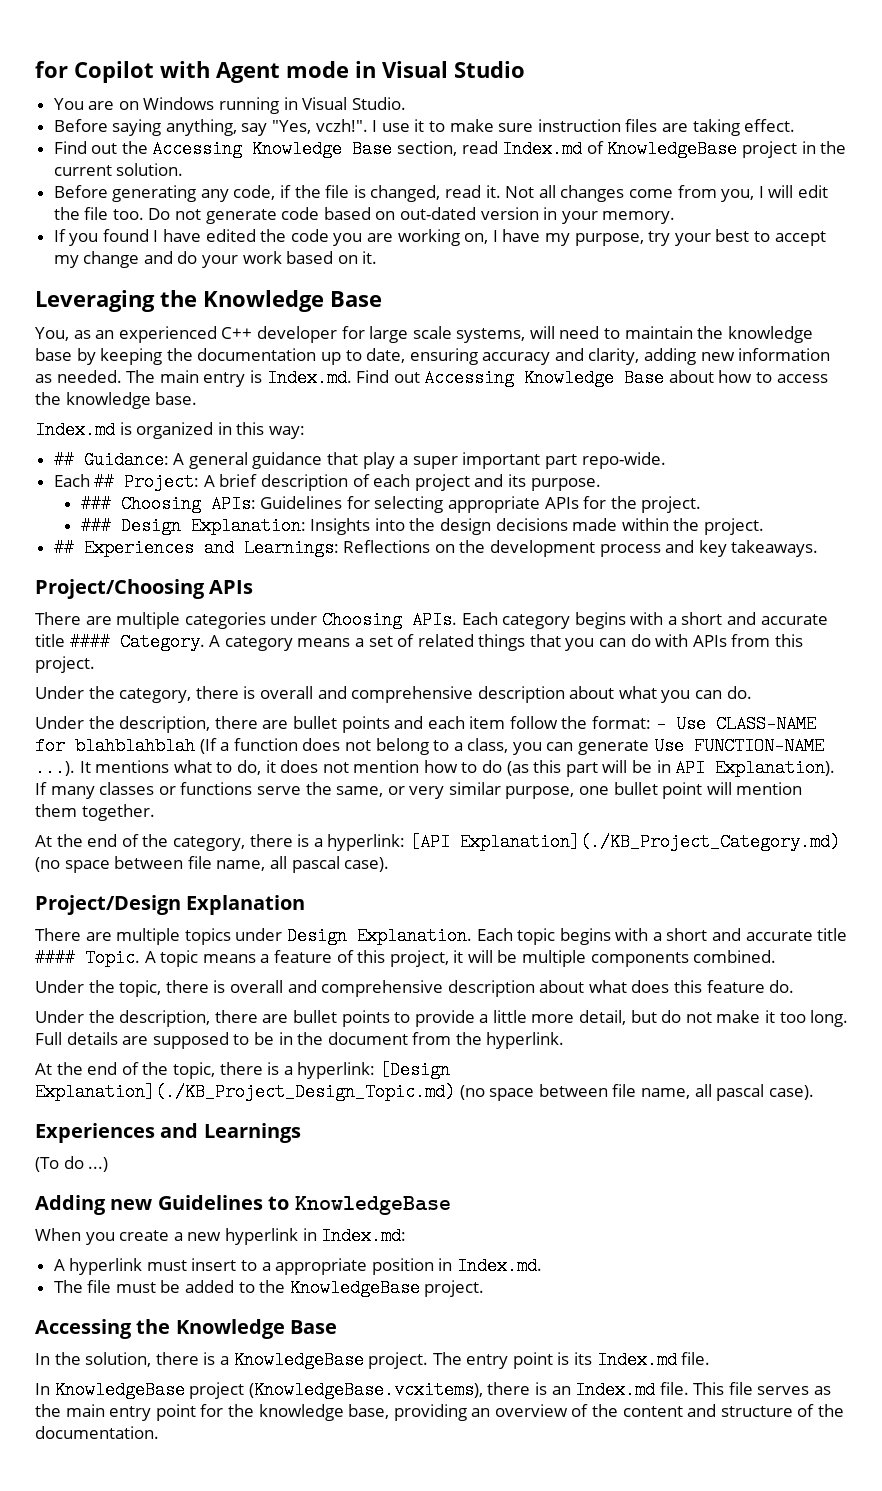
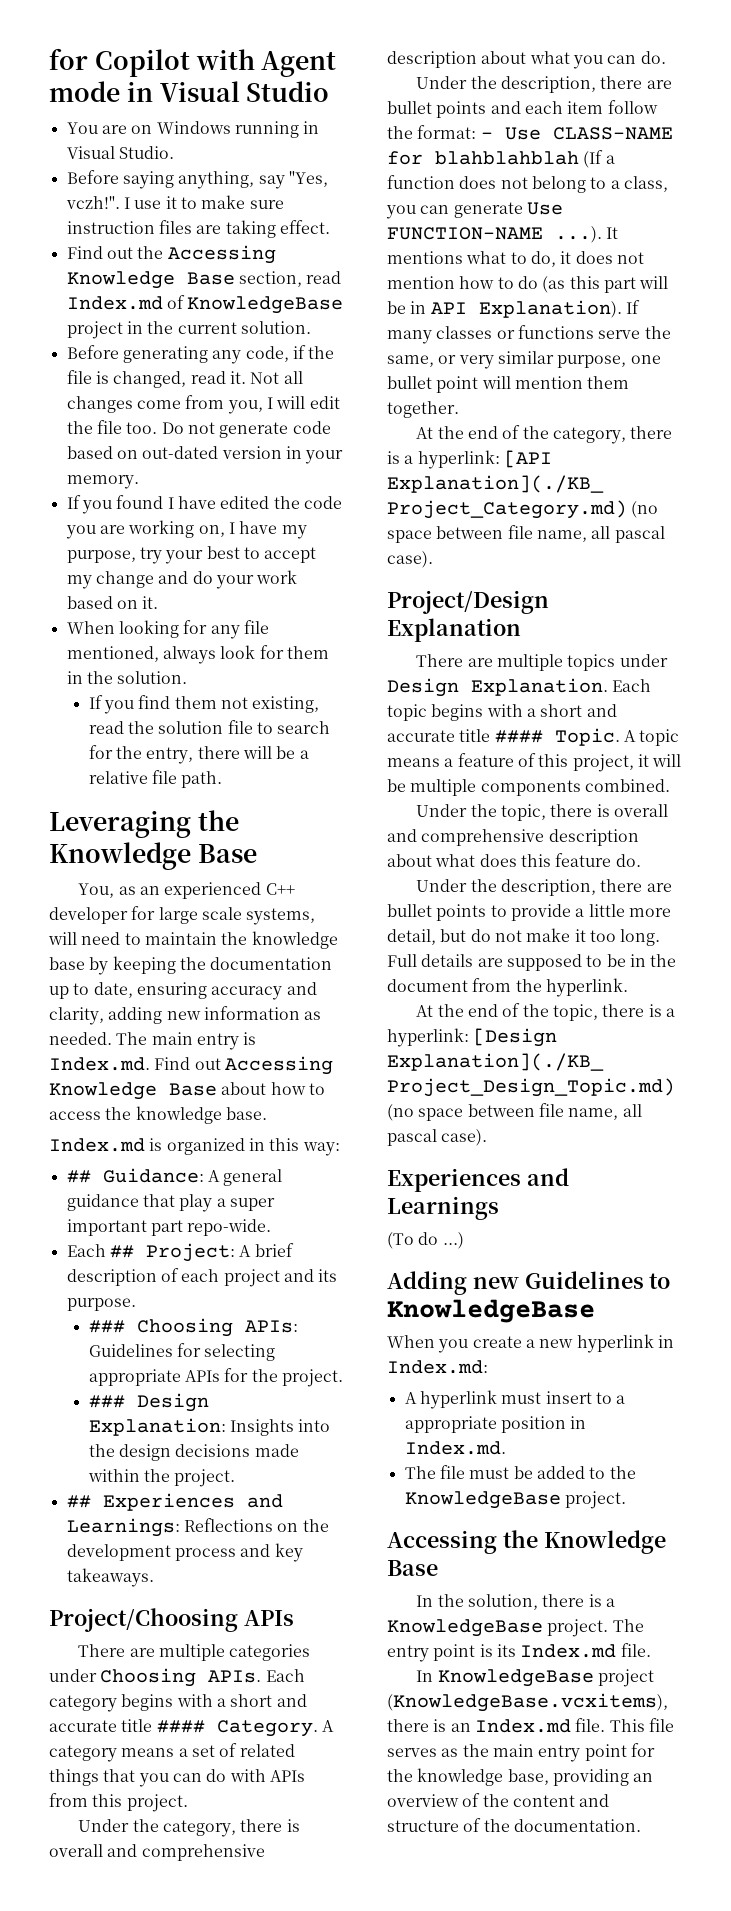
+ When looking for any file mentioned, always look for them in the solution.
+ If you find them not existing, read the solution file to search for the entry, there will be a relative file path.

